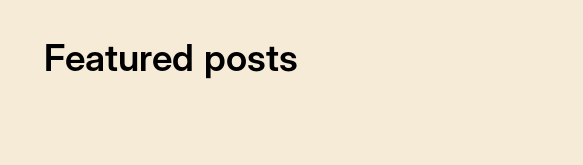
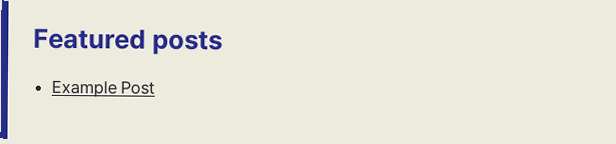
+ Example Post

